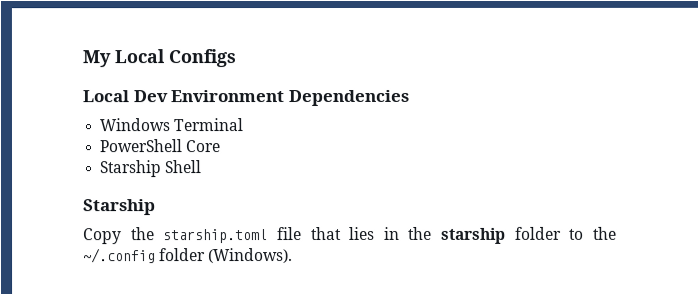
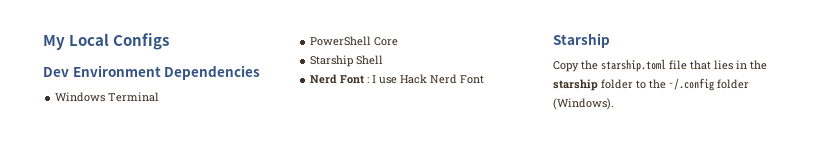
- Local Dev Environment Dependencies
+ Dev Environment Dependencies
+ Nerd Font : I use Hack Nerd Font

